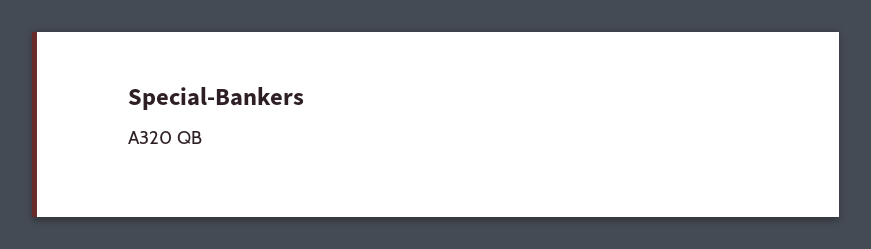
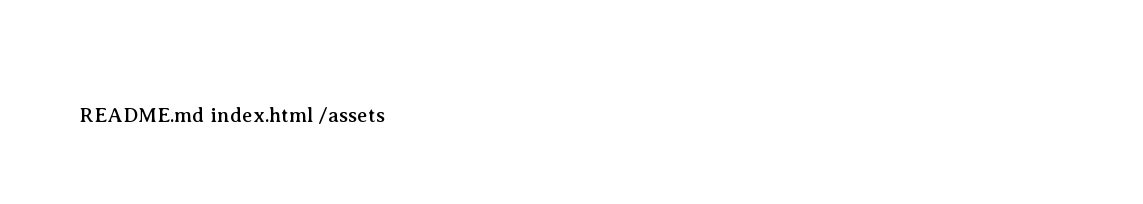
- Special-Bankers
- A320 QB
+ README.md index.html /assets

